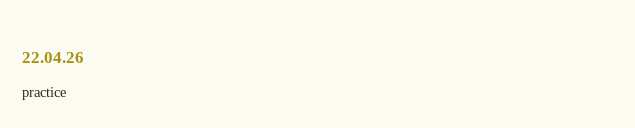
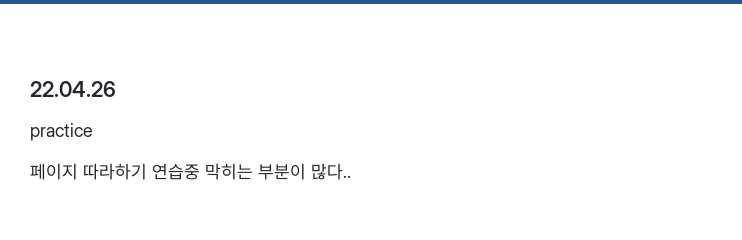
+ 페이지 따라하기 연습중 막히는 부분이 많다..

